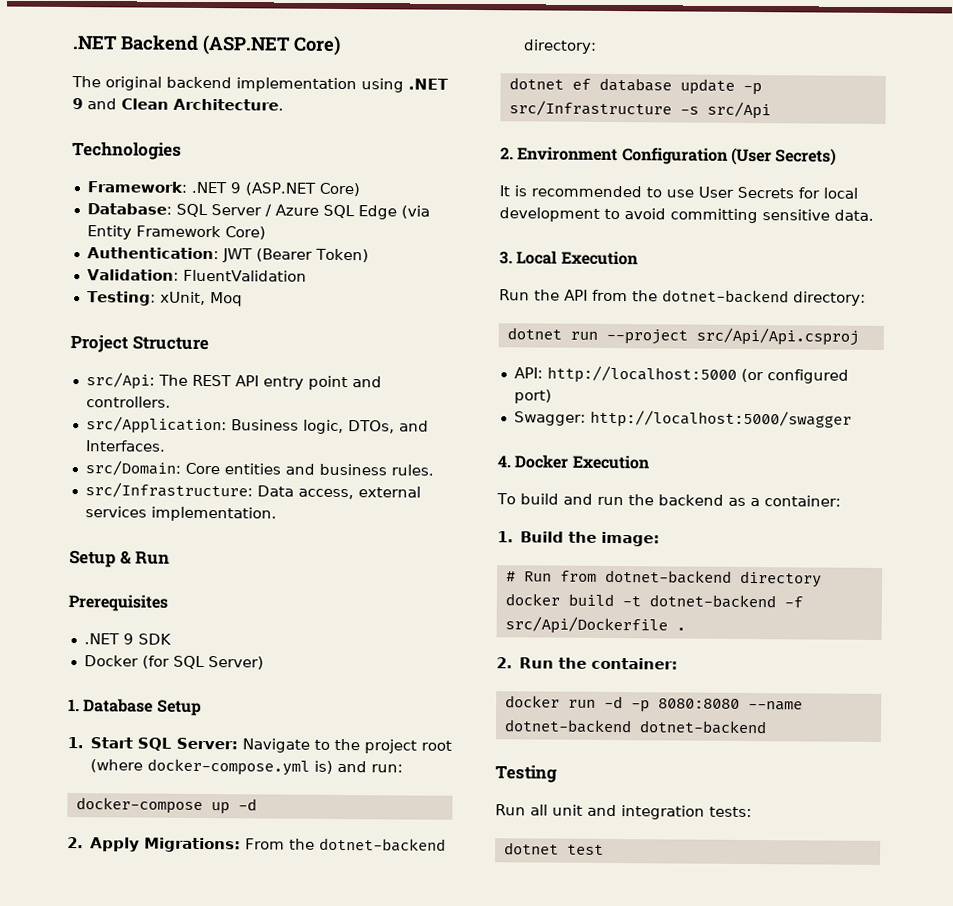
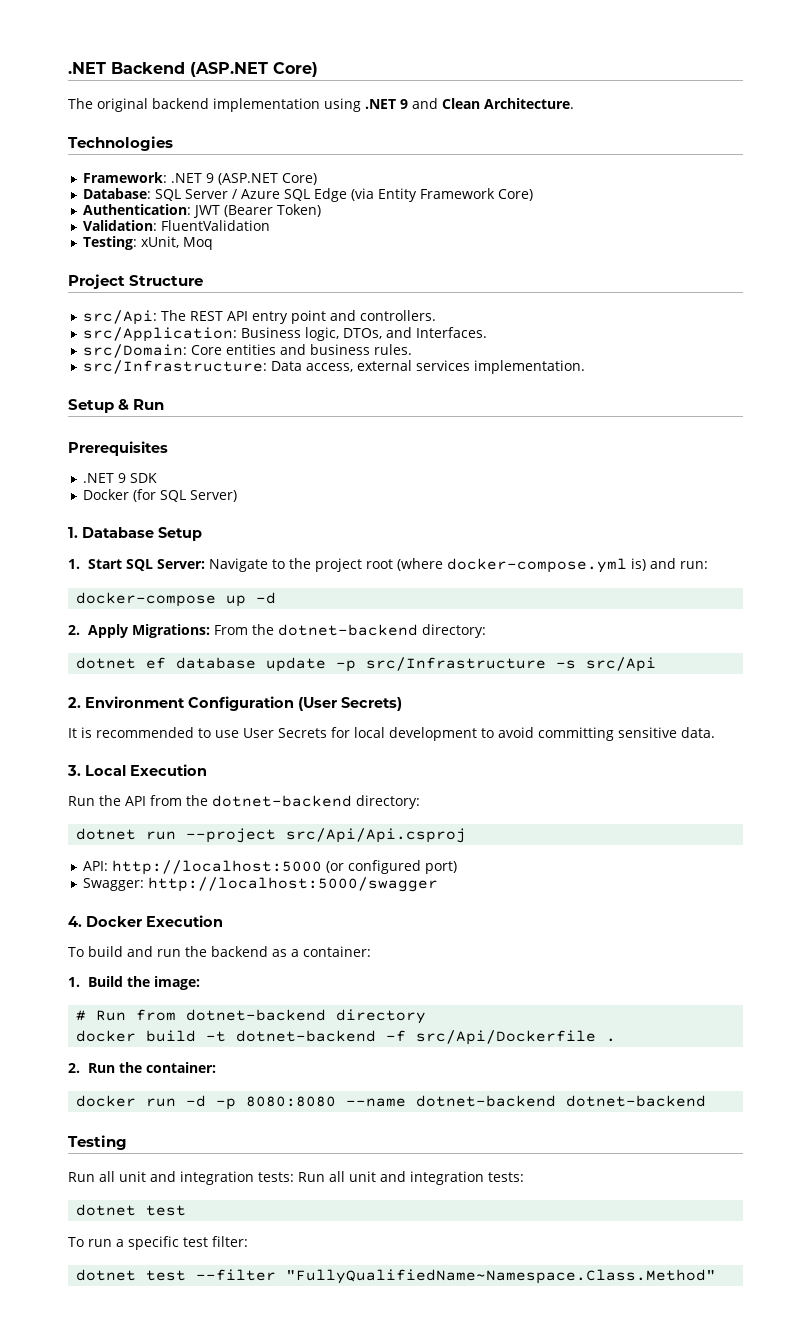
- Run all unit and integration tests:
+ Run all unit and integration tests: Run all unit and integration tests:
  dotnet test
+ To run a specific test filter:
+ dotnet test --filter "FullyQualifiedName~Namespace.Class.Method"

